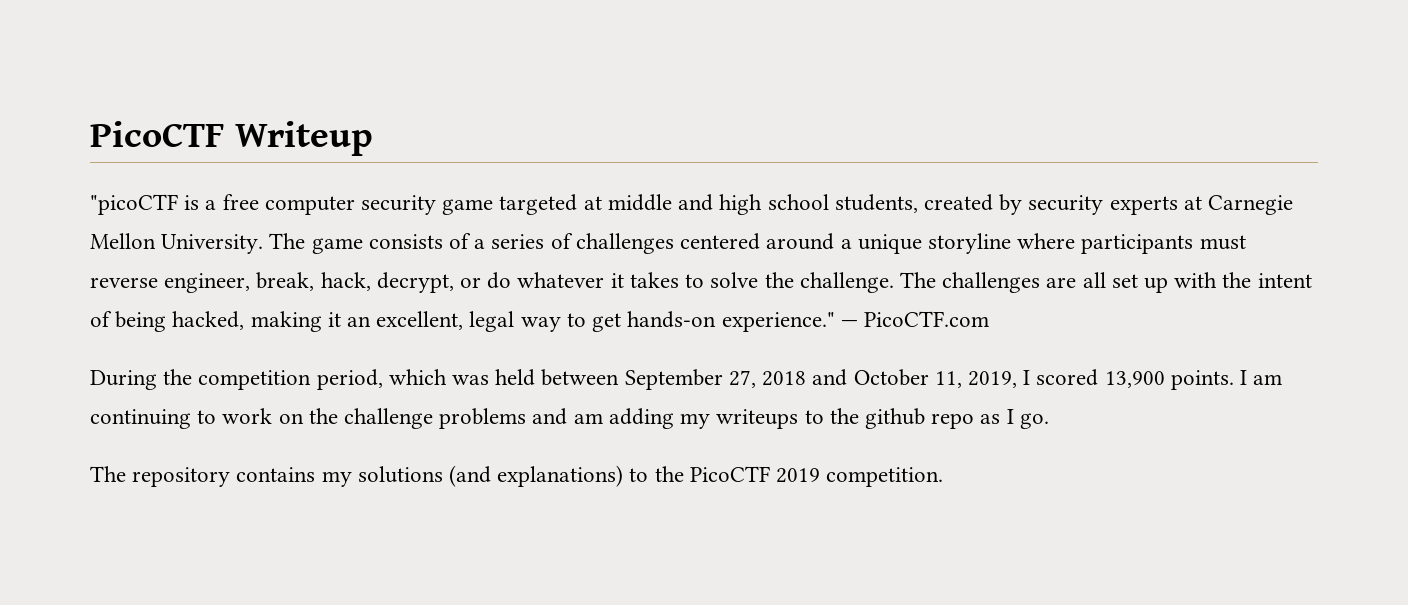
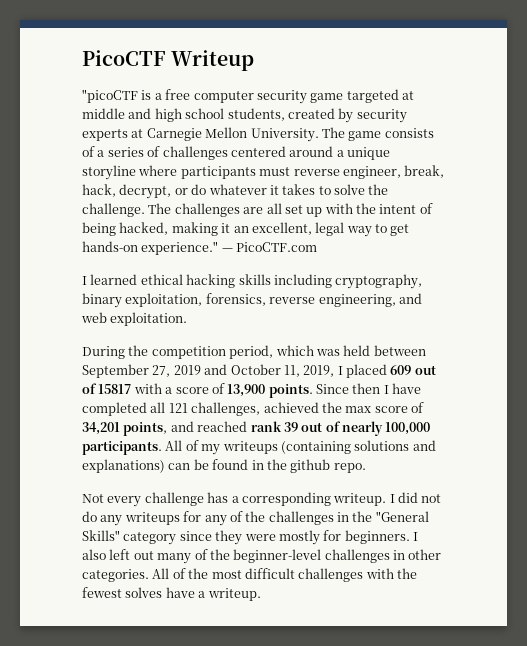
+ I learned ethical hacking skills including cryptography, binary exploitation, forensics, reverse engineering, and web exploitation.
- During the competition period, which was held between September 27, 2018 and October 11, 2019, I scored 13,900 points. I am continuing to work on the challenge problems and am adding my writeups to the github repo as I go.
- The repository contains my solutions (and explanations) to the PicoCTF 2019 competition.
+ During the competition period, which was held between September 27, 2019 and October 11, 2019, I placed 609 out of 15817 with a score of 13,900 points. Since then I have completed all 121 challenges, achieved the max score of 34,201 points, and reached rank 39 out of nearly 100,000 participants. All of my writeups (containing solutions and explanations) can be found in the github repo.
+ Not every challenge has a corresponding writeup. I did not do any writeups for any of the challenges in the "General Skills" category since they were mostly for beginners. I also left out many of the beginner-level challenges in other categories. All of the most difficult challenges with the fewest solves have a writeup.

